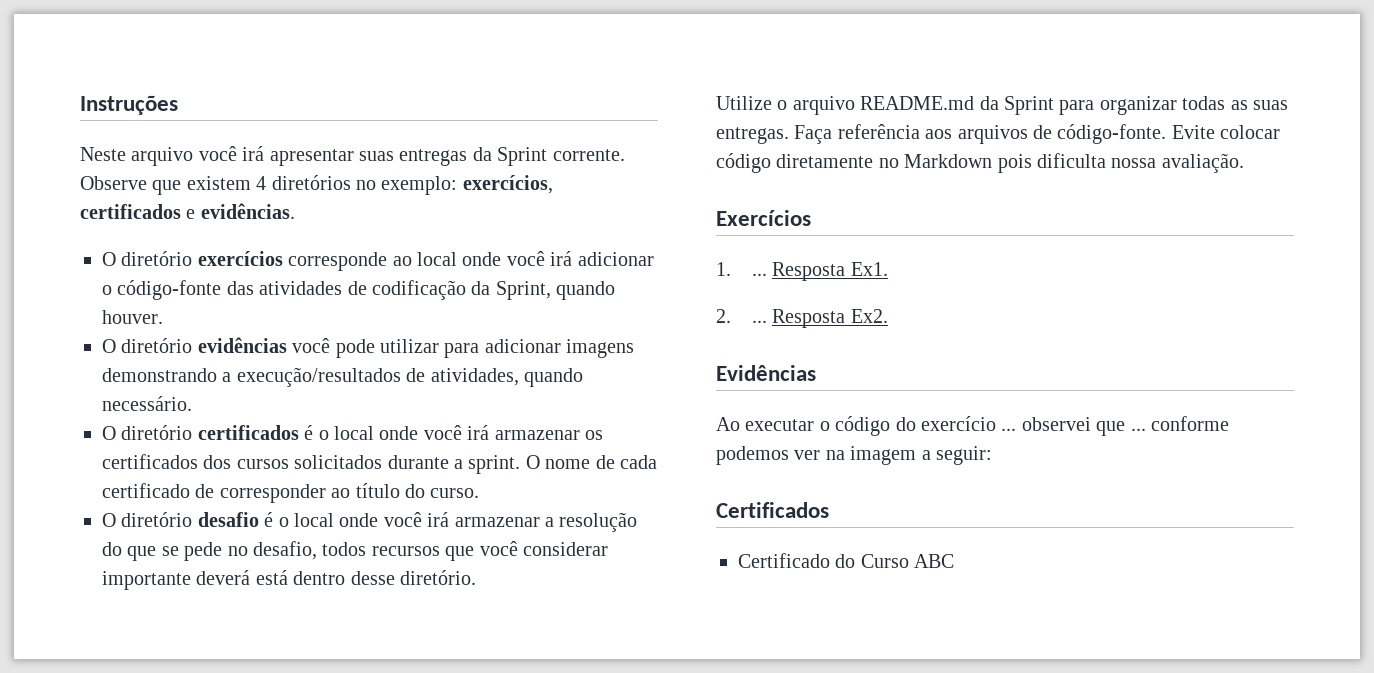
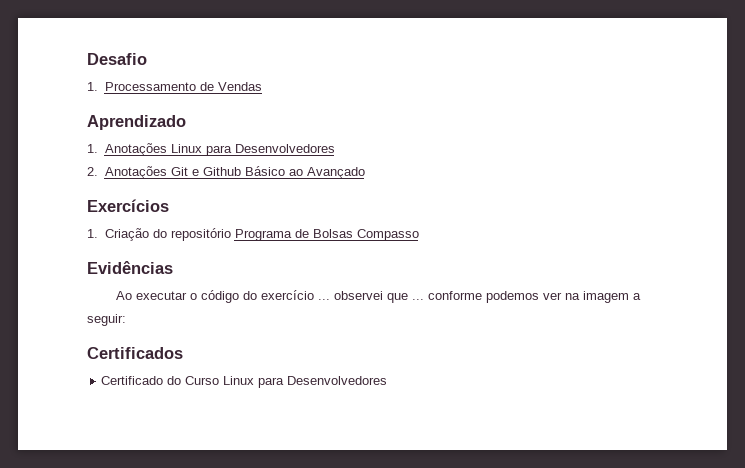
- Instruções
- Neste arquivo você irá apresentar suas entregas da Sprint corrente. Observe que existem 4 diretórios no exemplo: exercícios, certificados e evidências.
- O diretório exercícios corresponde ao local onde você irá adicionar o código-fonte das atividades de codificação da Sprint, quando houver.
- O diretório evidências você pode utilizar para adicionar imagens demonstrando a execução/resultados de atividades, quando necessário.
- O diretório certificados é o local onde você irá armazenar os certificados dos cursos solicitados durante a sprint. O nome de cada certificado de corresponder ao título do curso.
- O diretório desafio é o local onde você irá armazenar a resolução do que se pede no desafio, todos recursos que você considerar importante deverá está dentro desse diretório.
- Utilize o arquivo README.md da Sprint para organizar todas as suas entregas. Faça referência aos arquivos de código-fonte. Evite colocar código diretamente no Markdown pois dificulta nossa avaliação.
+ Desafio
+ 1. Processamento de Vendas
+ Aprendizado
+ 1. Anotações Linux para Desenvolvedores
+ 2. Anotações Git e Github Básico ao Avançado
  Exercícios
- 1. ... Resposta Ex1.
- 2. ... Resposta Ex2.
+ 1. Criação do repositório Programa de Bolsas Compasso
- Certificado do Curso ABC
+ Certificado do Curso Linux para Desenvolvedores

